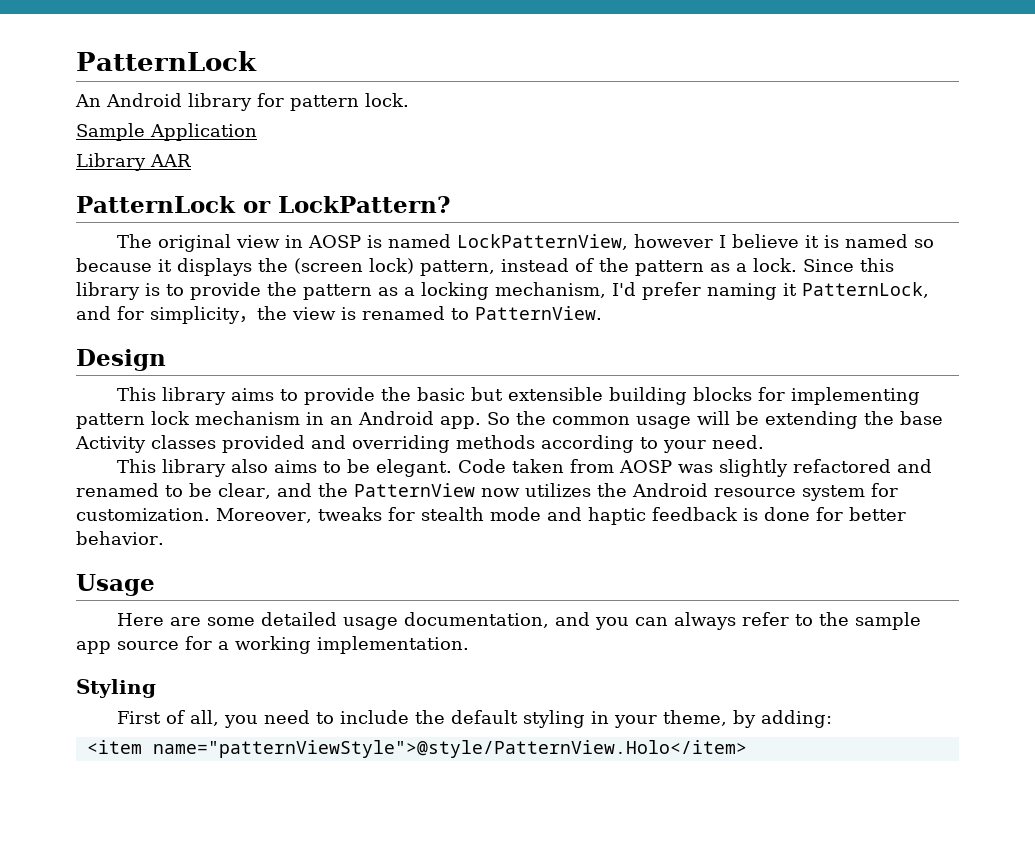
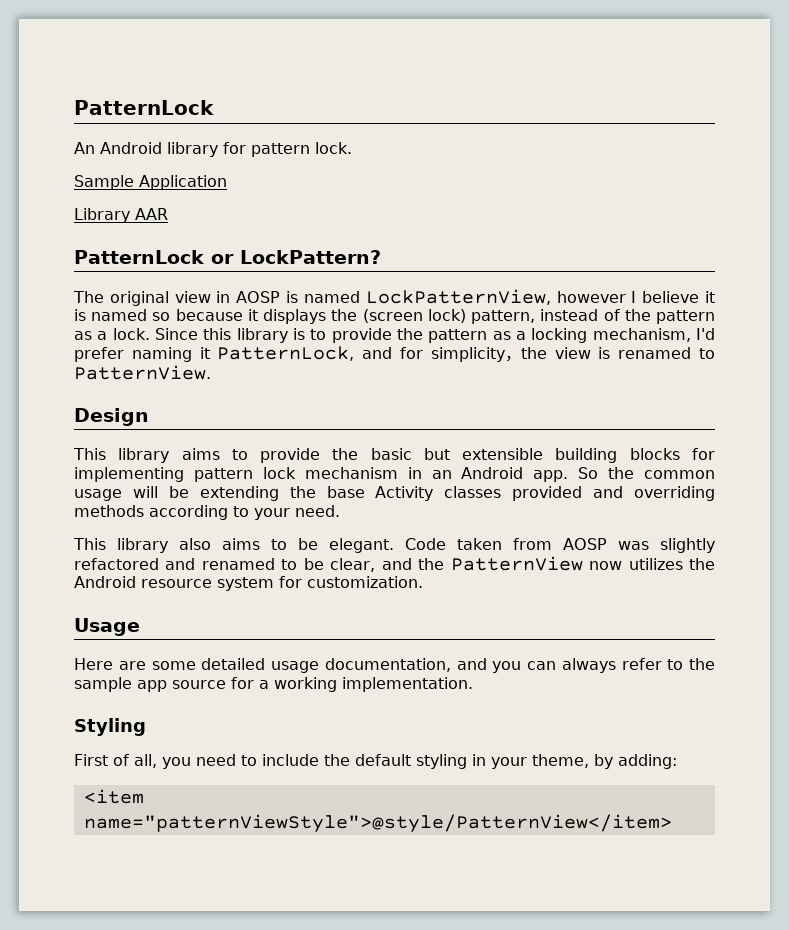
- Moreover, tweaks for stealth mode and haptic feedback is done for better behavior.
- <item name="patternViewStyle">@style/PatternView.Holo</item>
+ <item name="patternViewStyle">@style/PatternView</item>

